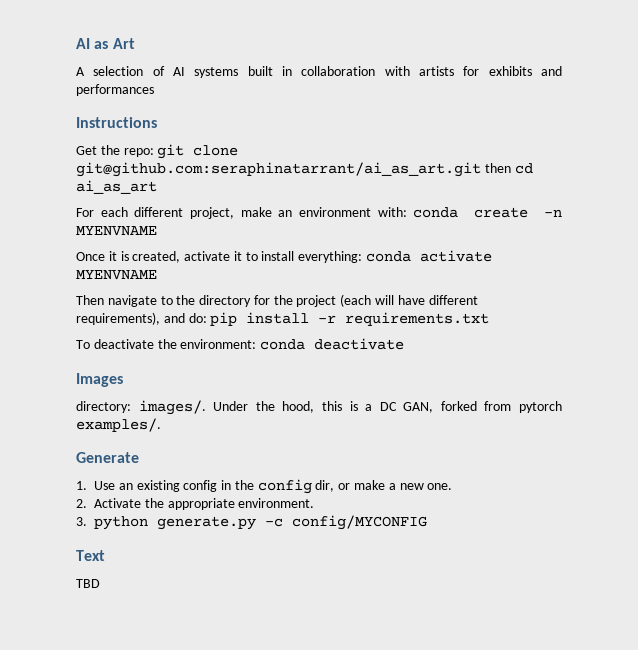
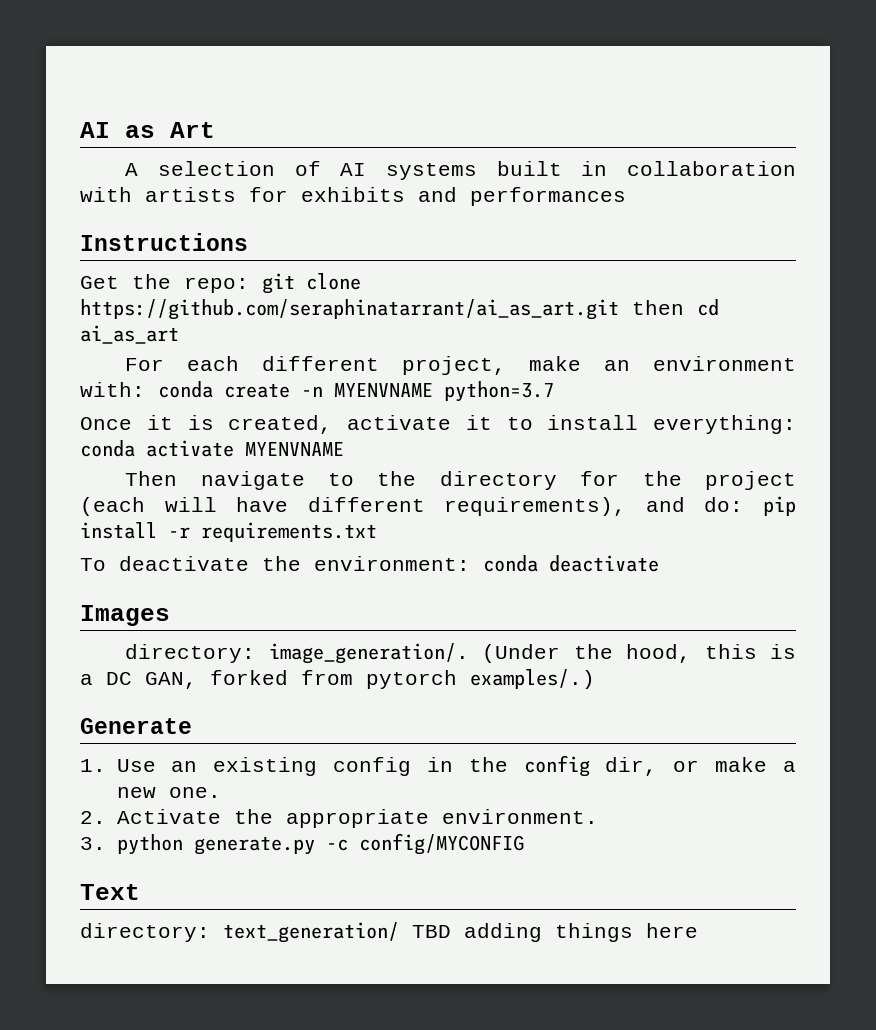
- Get the repo: git clone git@github.com:seraphinatarrant/ai_as_art.git then cd ai_as_art
+ Get the repo: git clone https://github.com/seraphinatarrant/ai_as_art.git then cd ai_as_art
- For each different project, make an environment with: conda create -n MYENVNAME
+ For each different project, make an environment with: conda create -n MYENVNAME python=3.7
- directory: images/. Under the hood, this is a DC GAN, forked from pytorch examples/.
+ directory: image_generation/. (Under the hood, this is a DC GAN, forked from pytorch examples/.)
- TBD
+ directory: text_generation/ TBD adding things here

